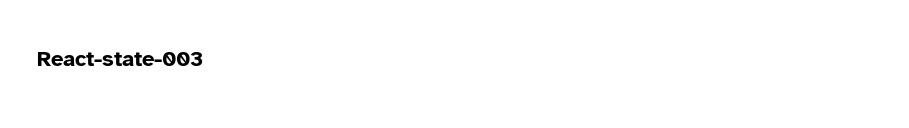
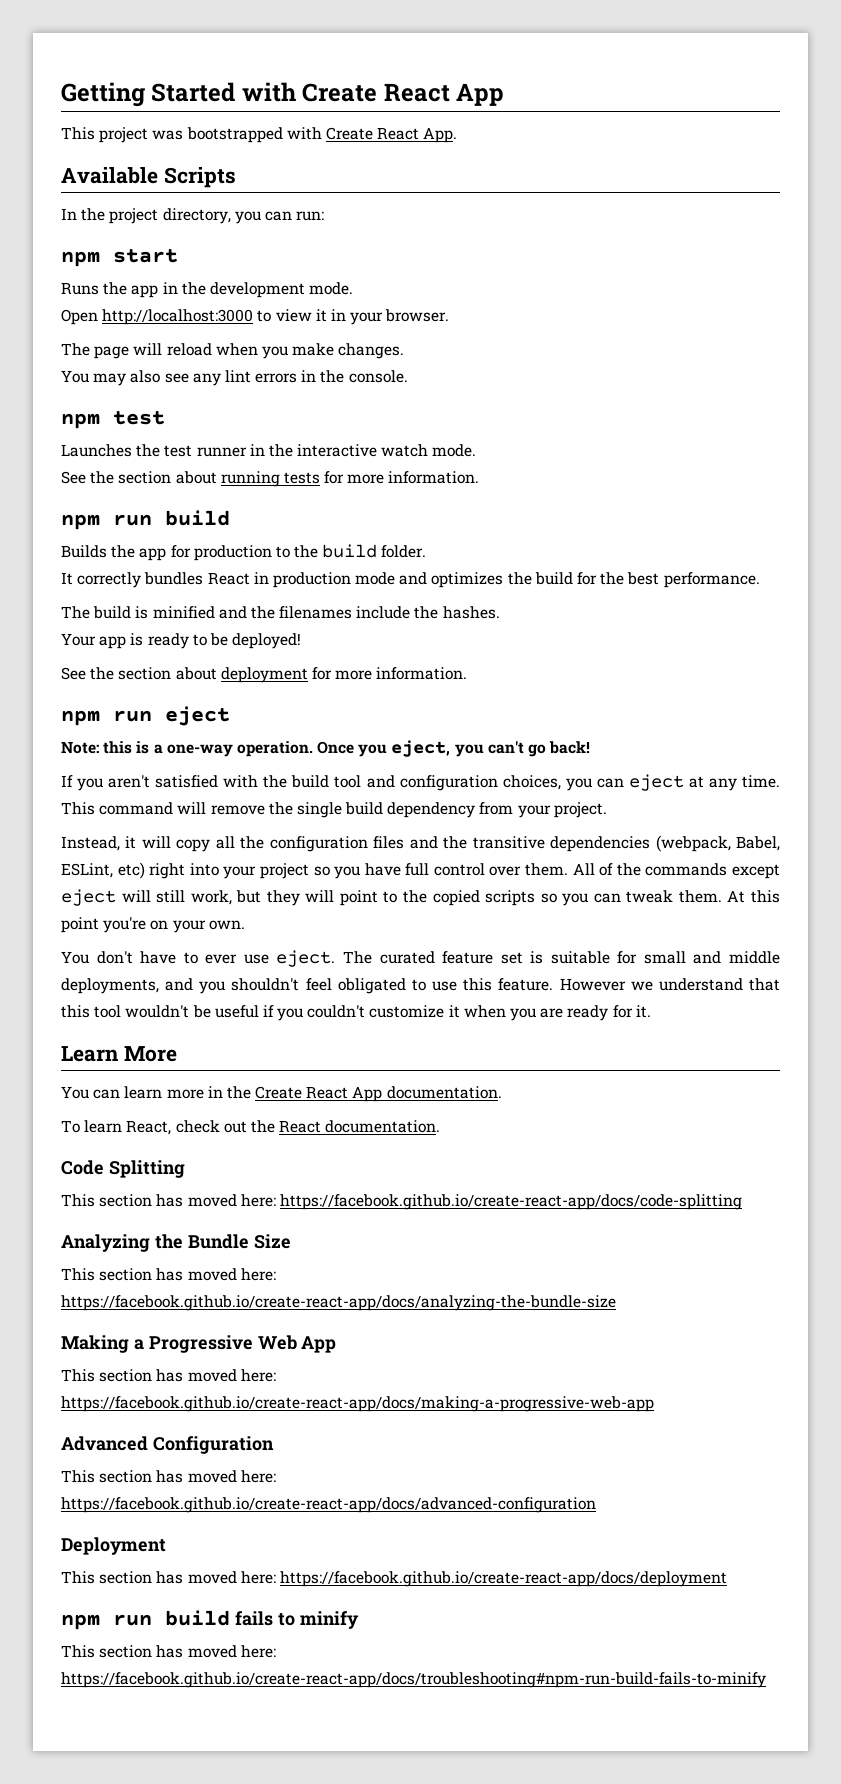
- React-state-003
+ Getting Started with Create React App
+ This project was bootstrapped with Create React App.
+ Available Scripts
+ In the project directory, you can run:
+ npm start
+ Runs the app in the development mode.
+ Open http://localhost:3000 to view it in your browser.
+ The page will reload when you make changes.
+ You may also see any lint errors in the console.
+ npm test
+ Launches the test runner in the interactive watch mode.
+ See the section about running tests for more information.
+ npm run build
+ Builds the app for production to the build folder.
+ It correctly bundles React in production mode and optimizes the build for the best performance.
+ The build is minified and the filenames include the hashes.
+ Your app is ready to be deployed!
+ See the section about deployment for more information.
+ npm run eject
+ Note: this is a one-way operation. Once you eject, you can't go back!
+ If you aren't satisfied with the build tool and configuration choices, you can eject at any time. This command will remove the single build dependency from your project.
+ Instead, it will copy all the configuration files and the transitive dependencies (webpack, Babel, ESLint, etc) right into your project so you have full control over them. All of the commands except eject will still work, but they will point to the copied scripts so you can tweak them. At this point you're on your own.
+ You don't have to ever use eject. The curated feature set is suitable for small and middle deployments, and you shouldn't feel obligated to use this feature. However we understand that this tool wouldn't be useful if you couldn't customize it when you are ready for it.
+ Learn More
+ You can learn more in the Create React App documentation.
+ To learn React, check out the React documentation.
+ Code Splitting
+ This section has moved here: https://facebook.github.io/create-react-app/docs/code-splitting
+ Analyzing the Bundle Size
+ This section has moved here: https://facebook.github.io/create-react-app/docs/analyzing-the-bundle-size
+ Making a Progressive Web App
+ This section has moved here: https://facebook.github.io/create-react-app/docs/making-a-progressive-web-app
+ Advanced Configuration
+ This section has moved here: https://facebook.github.io/create-react-app/docs/advanced-configuration
+ Deployment
+ This section has moved here: https://facebook.github.io/create-react-app/docs/deployment
+ npm run build fails to minify
+ This section has moved here: https://facebook.github.io/create-react-app/docs/troubleshooting#npm-run-build-fails-to-minify

